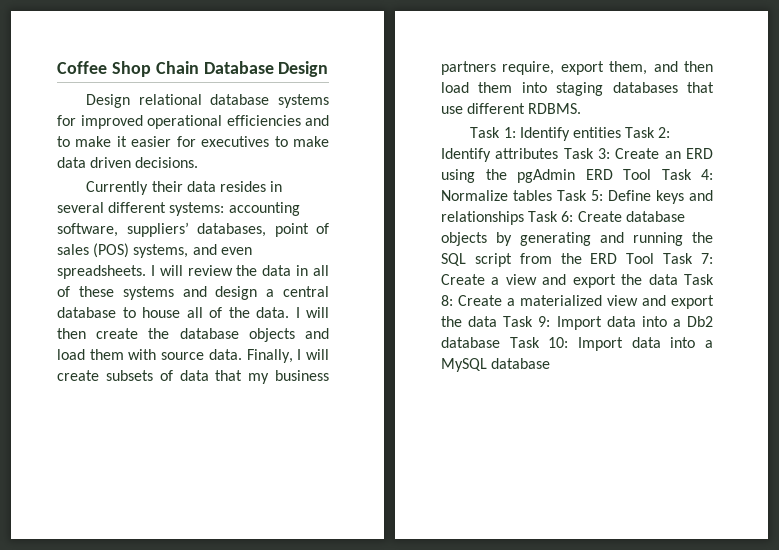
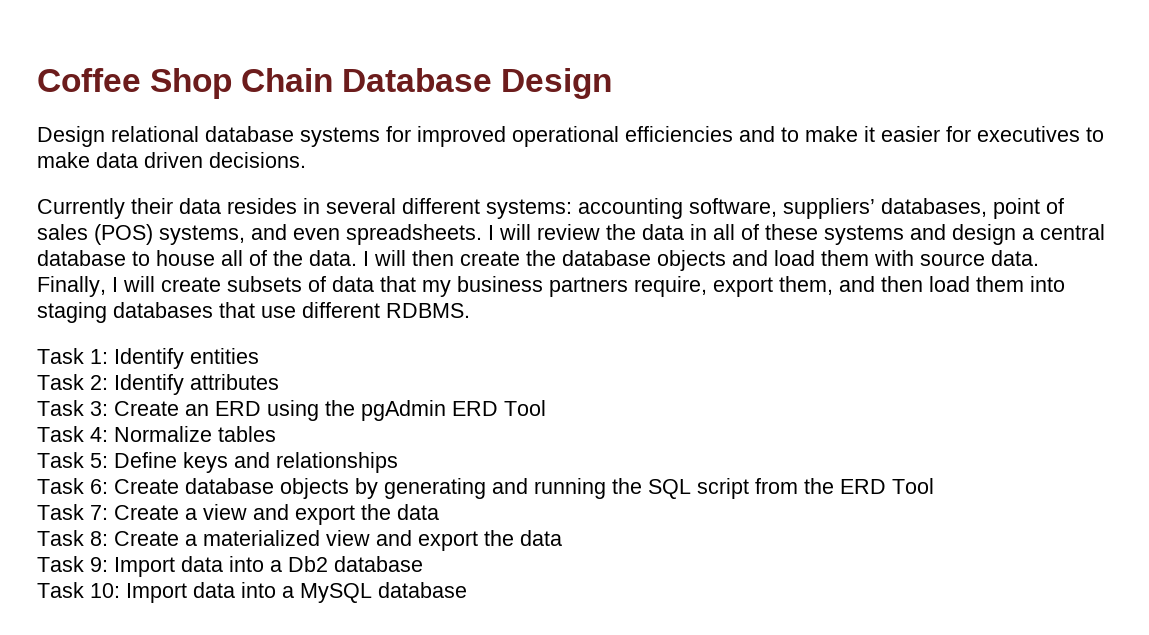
- Identify entities Task 2:
+ Identify entities
+ Task 2:
- Identify attributes Task 3:
+ Identify attributes
+ Task 3:
- Create an ERD using the pgAdmin ERD Tool Task 4:
+ Create an ERD using the pgAdmin ERD Tool
+ Task 4:
- Normalize tables Task 5:
+ Normalize tables
+ Task 5:
- Define keys and relationships Task 6:
+ Define keys and relationships
+ Task 6:
- Create database objects by generating and running the SQL script from the ERD Tool Task 7:
+ Create database objects by generating and running the SQL script from the ERD Tool
+ Task 7:
- Create a view and export the data Task 8:
+ Create a view and export the data
+ Task 8:
- Create a materialized view and export the data Task 9:
+ Create a materialized view and export the data
+ Task 9:
- Import data into a Db2 database Task 10:
+ Import data into a Db2 database
+ Task 10:

